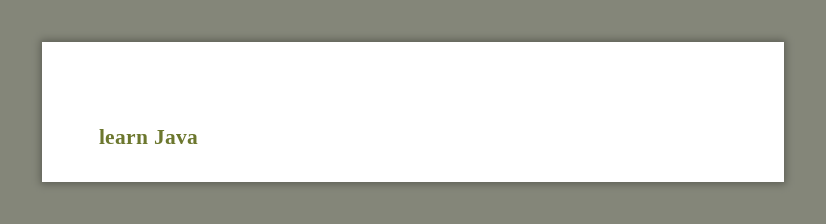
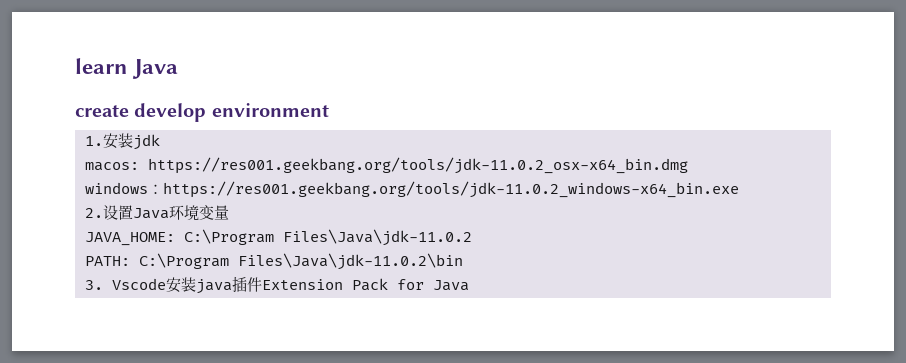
+ create develop environment
+ 1.安装jdk
+ macos: https://res001.geekbang.org/tools/jdk-11.0.2_osx-x64_bin.dmg
+ windows：https://res001.geekbang.org/tools/jdk-11.0.2_windows-x64_bin.exe
+ 2.设置Java环境变量
+ JAVA_HOME: C:\Program Files\Java\jdk-11.0.2
+ PATH: C:\Program Files\Java\jdk-11.0.2\bin
+ 3. Vscode安装java插件Extension Pack for Java

